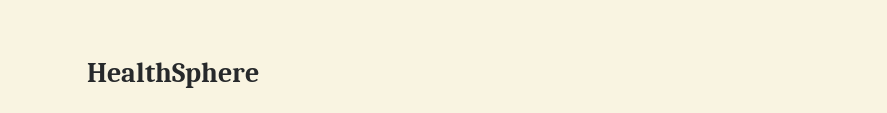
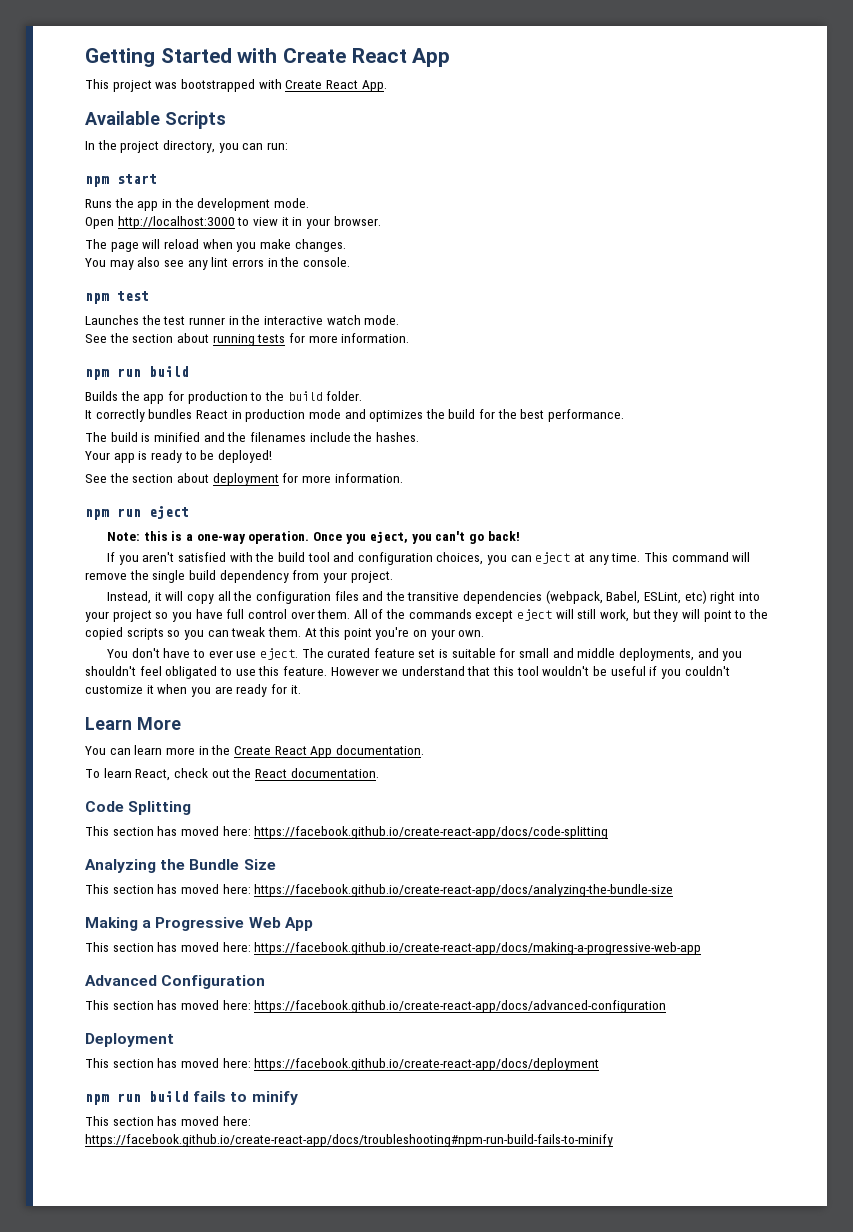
- HealthSphere
+ Getting Started with Create React App
+ This project was bootstrapped with Create React App.
+ Available Scripts
+ In the project directory, you can run:
+ npm start
+ Runs the app in the development mode.
+ Open http://localhost:3000 to view it in your browser.
+ The page will reload when you make changes.
+ You may also see any lint errors in the console.
+ npm test
+ Launches the test runner in the interactive watch mode.
+ See the section about running tests for more information.
+ npm run build
+ Builds the app for production to the build folder.
+ It correctly bundles React in production mode and optimizes the build for the best performance.
+ The build is minified and the filenames include the hashes.
+ Your app is ready to be deployed!
+ See the section about deployment for more information.
+ npm run eject
+ Note: this is a one-way operation. Once you eject, you can't go back!
+ If you aren't satisfied with the build tool and configuration choices, you can eject at any time. This command will remove the single build dependency from your project.
+ Instead, it will copy all the configuration files and the transitive dependencies (webpack, Babel, ESLint, etc) right into your project so you have full control over them. All of the commands except eject will still work, but they will point to the copied scripts so you can tweak them. At this point you're on your own.
+ You don't have to ever use eject. The curated feature set is suitable for small and middle deployments, and you shouldn't feel obligated to use this feature. However we understand that this tool wouldn't be useful if you couldn't customize it when you are ready for it.
+ Learn More
+ You can learn more in the Create React App documentation.
+ To learn React, check out the React documentation.
+ Code Splitting
+ This section has moved here: https://facebook.github.io/create-react-app/docs/code-splitting
+ Analyzing the Bundle Size
+ This section has moved here: https://facebook.github.io/create-react-app/docs/analyzing-the-bundle-size
+ Making a Progressive Web App
+ This section has moved here: https://facebook.github.io/create-react-app/docs/making-a-progressive-web-app
+ Advanced Configuration
+ This section has moved here: https://facebook.github.io/create-react-app/docs/advanced-configuration
+ Deployment
+ This section has moved here: https://facebook.github.io/create-react-app/docs/deployment
+ npm run build fails to minify
+ This section has moved here: https://facebook.github.io/create-react-app/docs/troubleshooting#npm-run-build-fails-to-minify

